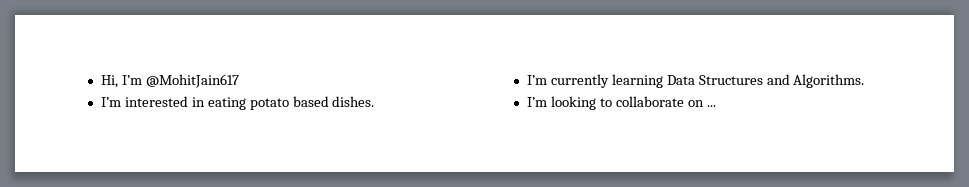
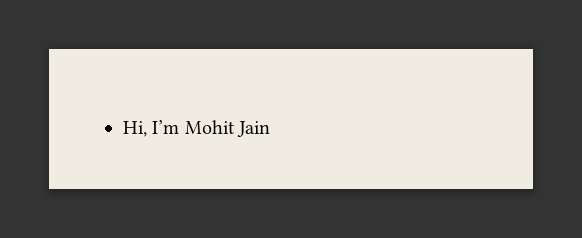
- Hi, I’m @MohitJain617
- I’m interested in eating potato based dishes.
- I’m currently learning Data Structures and Algorithms.
- I’m looking to collaborate on ...
+ Hi, I’m Mohit Jain

